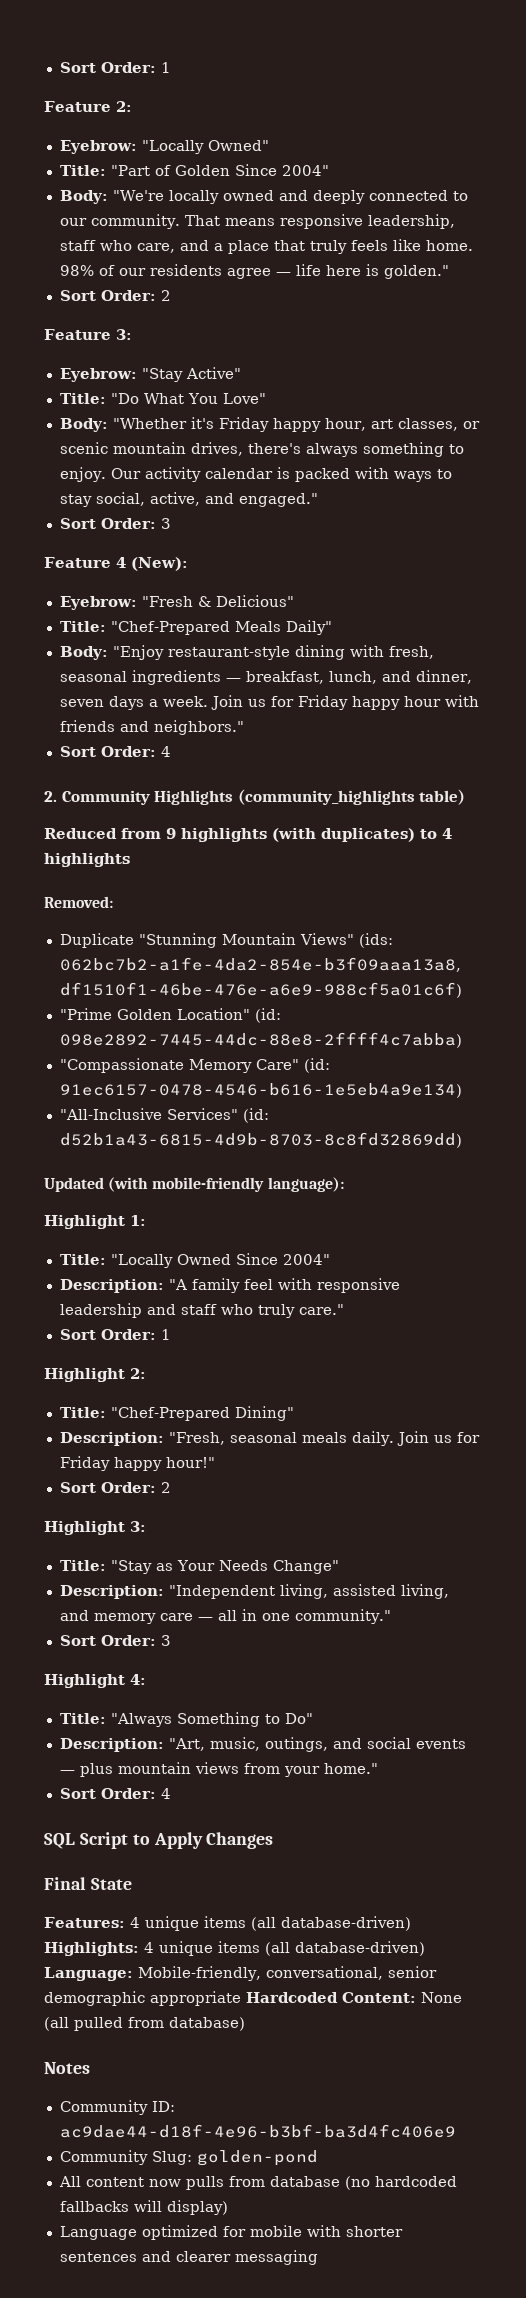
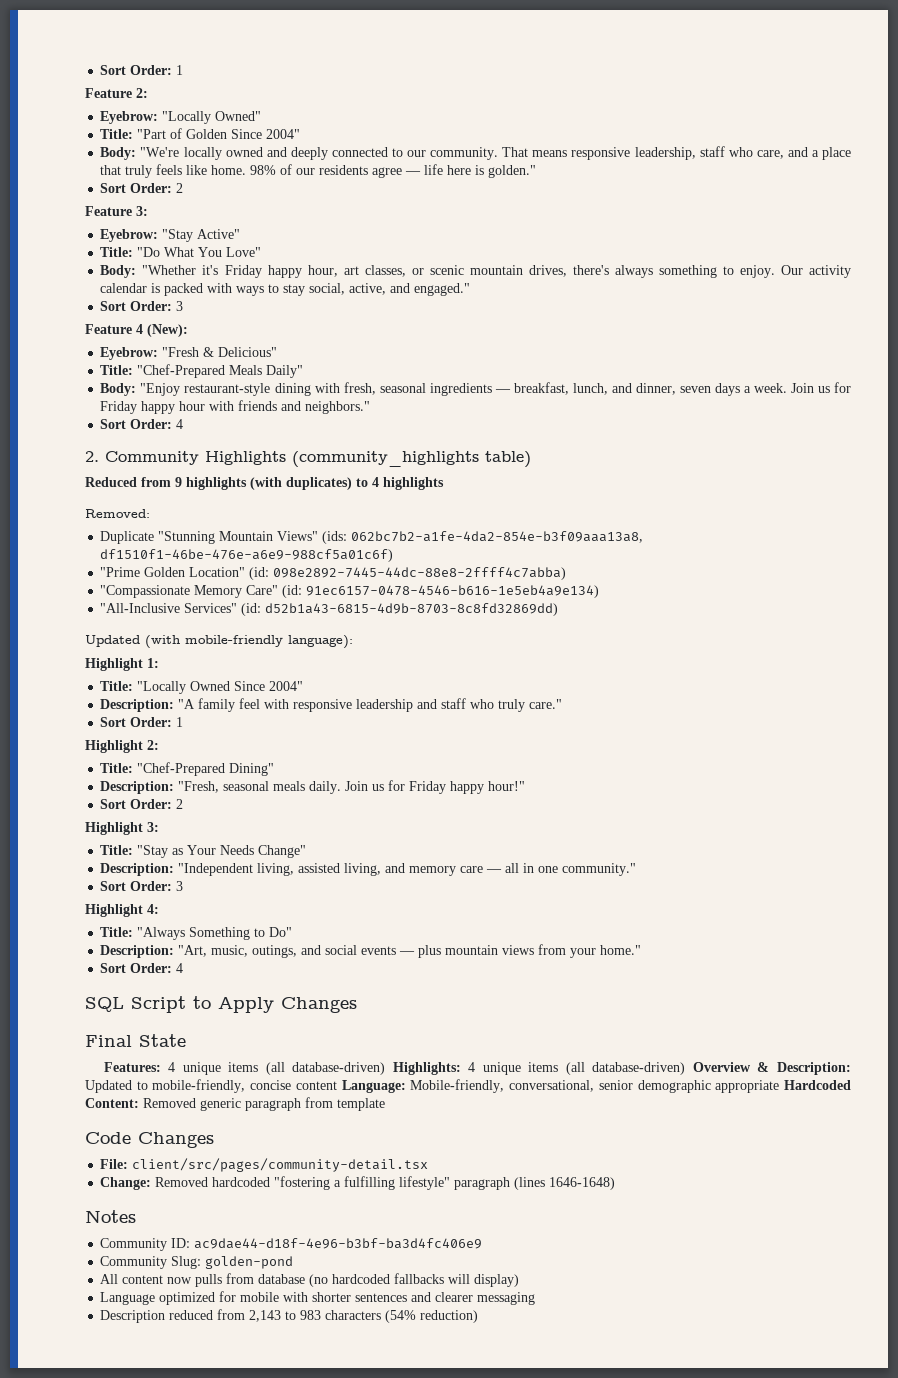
- Features: 4 unique items (all database-driven) Highlights: 4 unique items (all database-driven) Language: Mobile-friendly, conversational, senior demographic appropriate Hardcoded Content: None (all pulled from database)
+ Features: 4 unique items (all database-driven) Highlights: 4 unique items (all database-driven) Overview & Description: Updated to mobile-friendly, concise content Language: Mobile-friendly, conversational, senior demographic appropriate Hardcoded Content: Removed generic paragraph from template
+ Code Changes
+ File: client/src/pages/community-detail.tsx
+ Change: Removed hardcoded "fostering a fulfilling lifestyle" paragraph (lines 1646-1648)
+ Description reduced from 2,143 to 983 characters (54% reduction)

